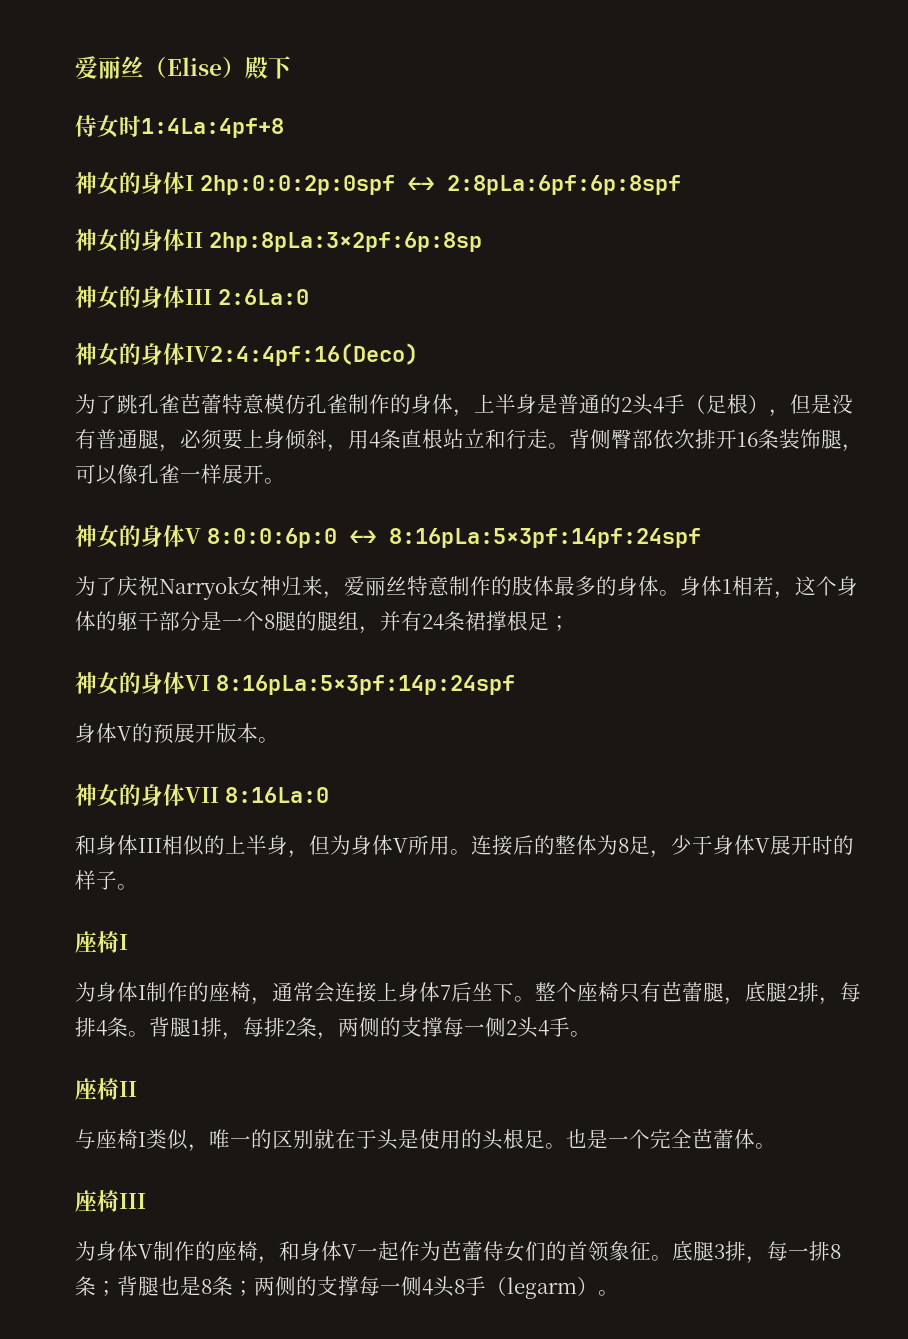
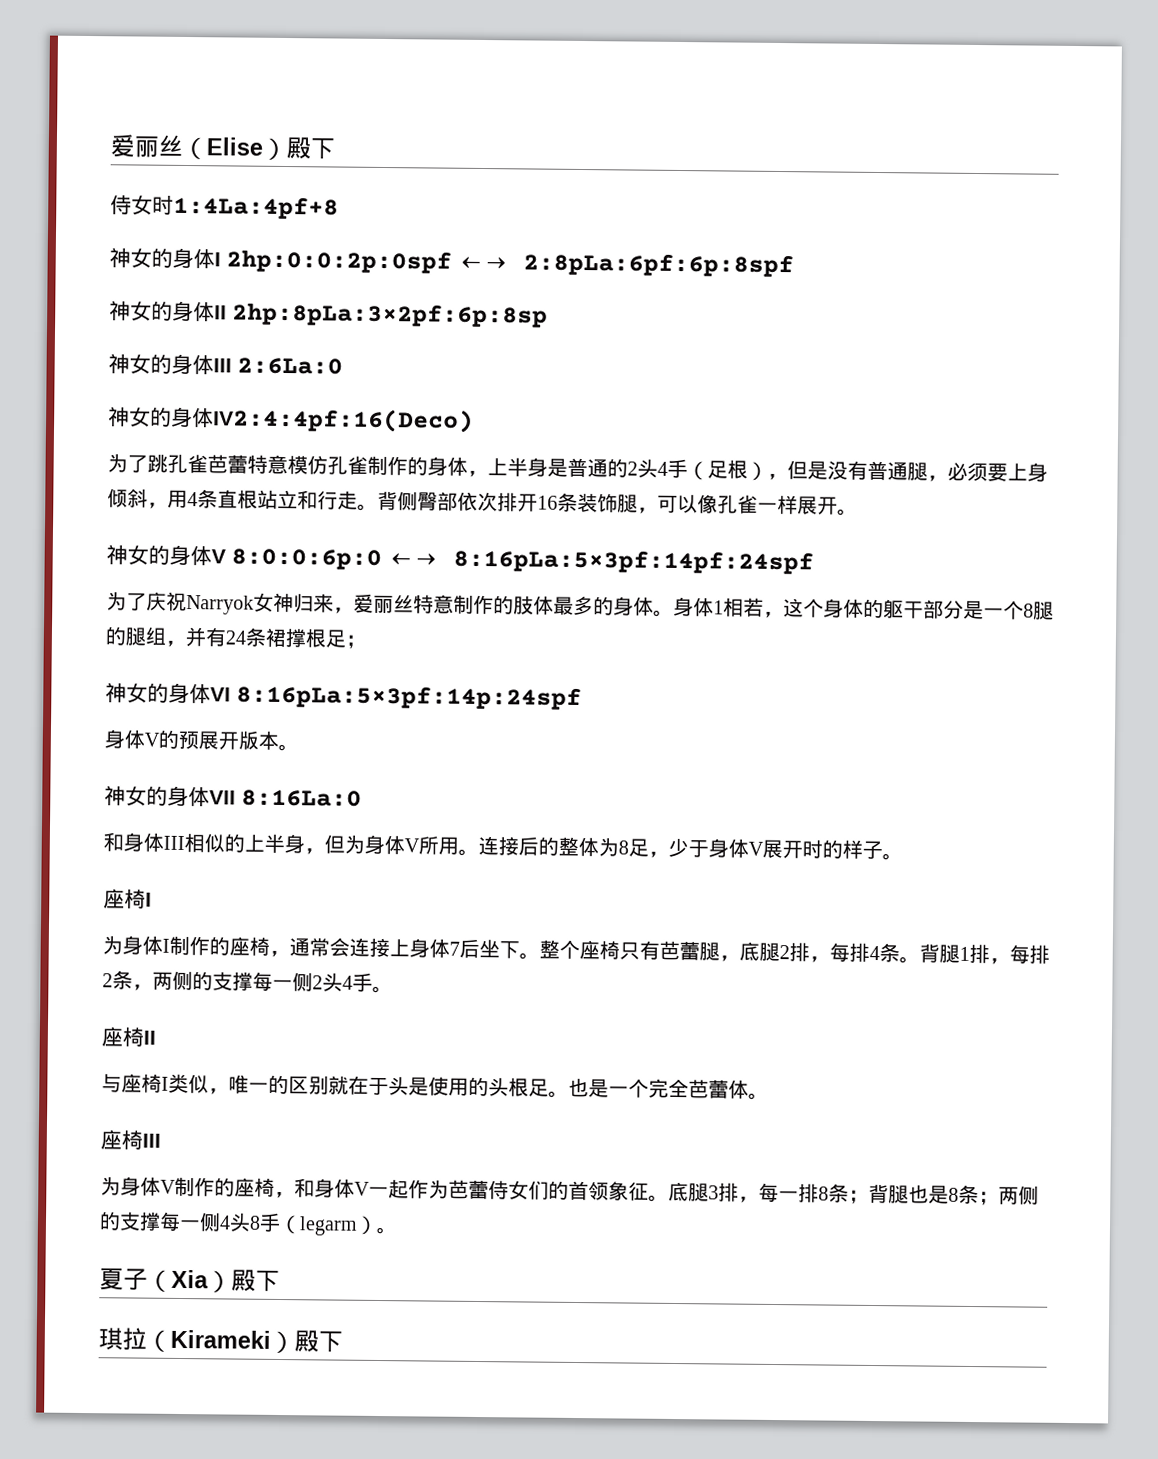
+ 夏子（Xia）殿下
+ 琪拉（Kirameki）殿下

